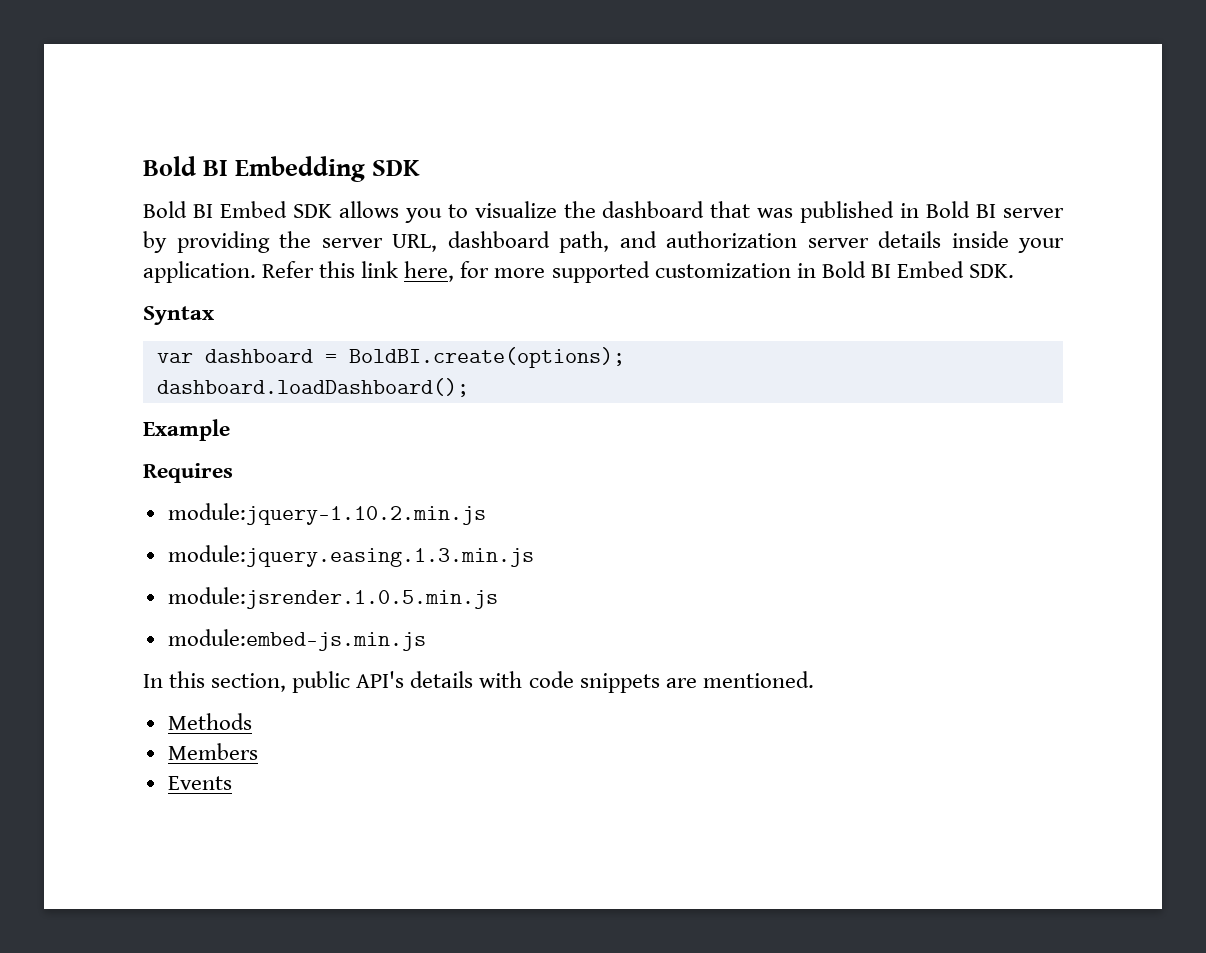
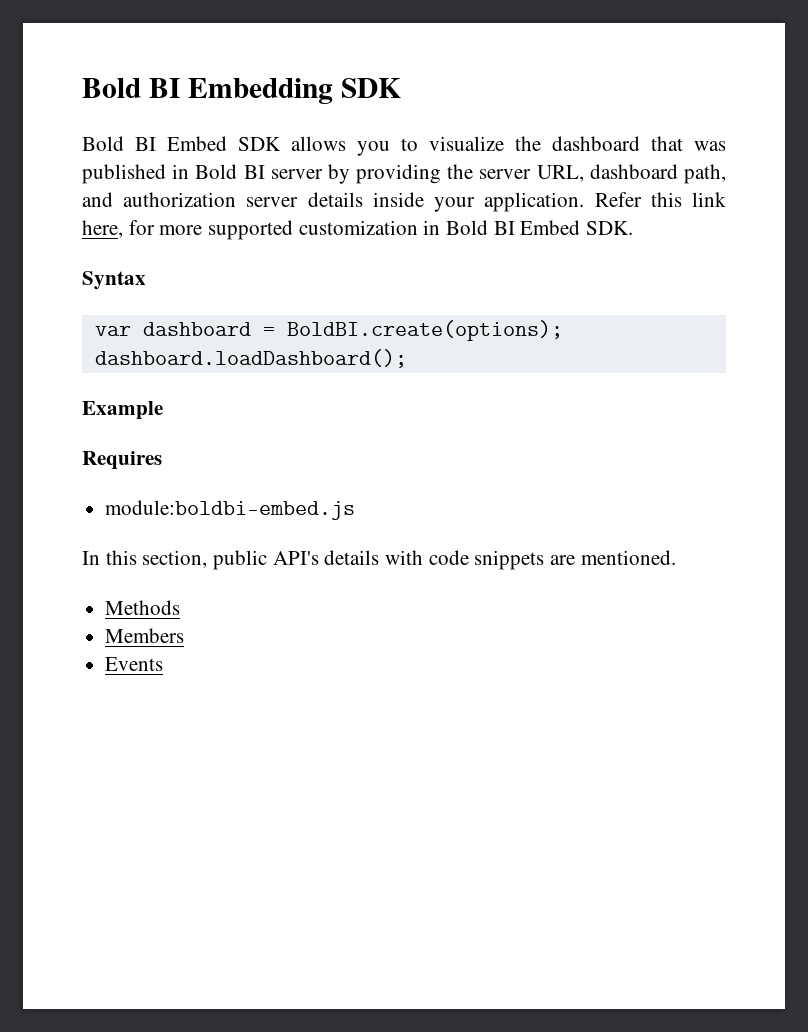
- module:jquery-1.10.2.min.js
- module:jquery.easing.1.3.min.js
- module:jsrender.1.0.5.min.js
- module:embed-js.min.js
+ module:boldbi-embed.js

